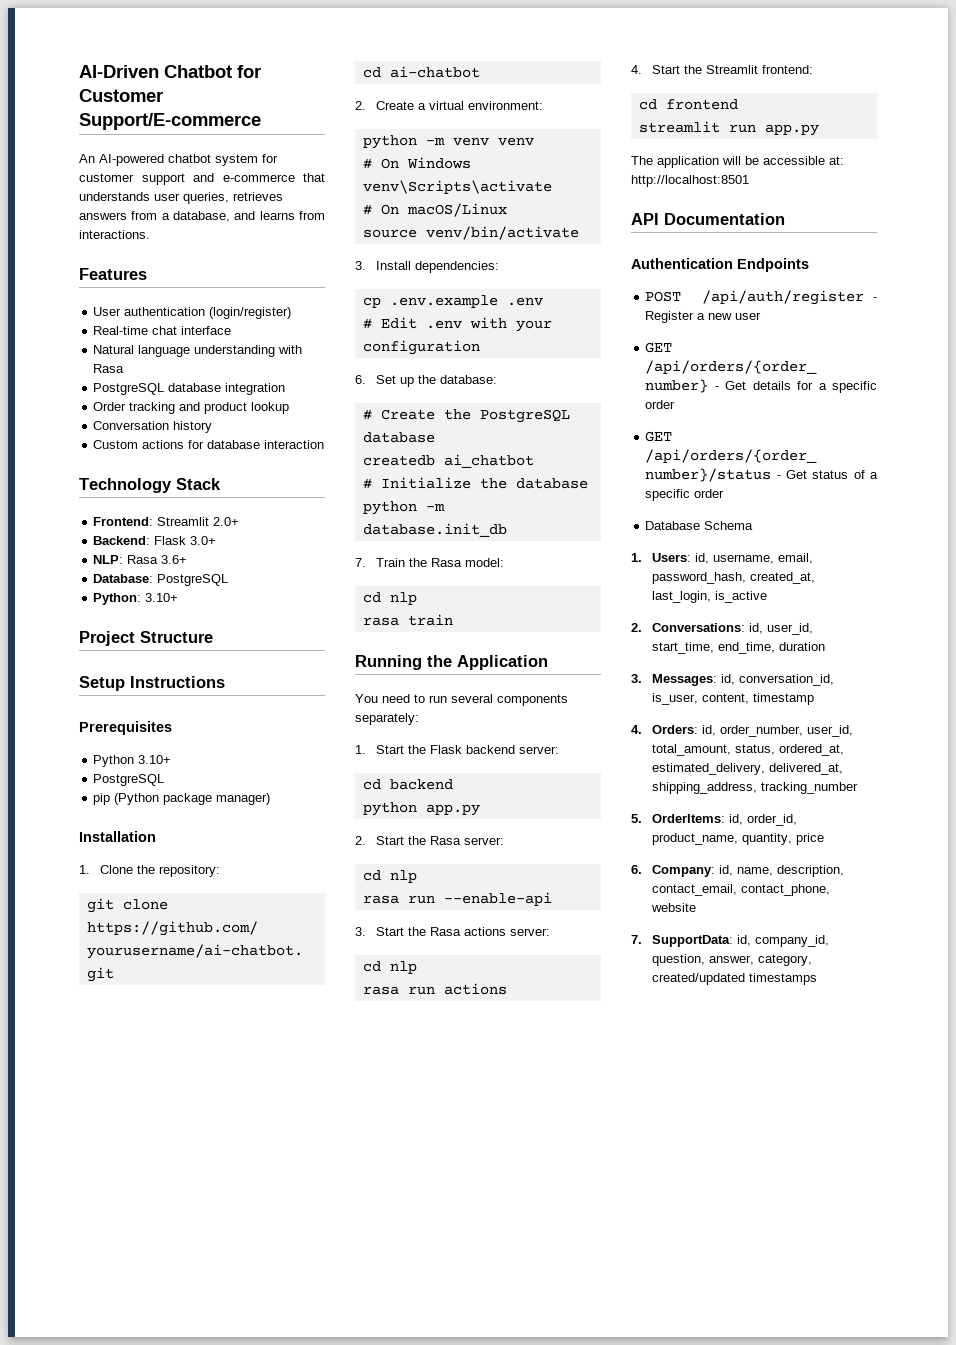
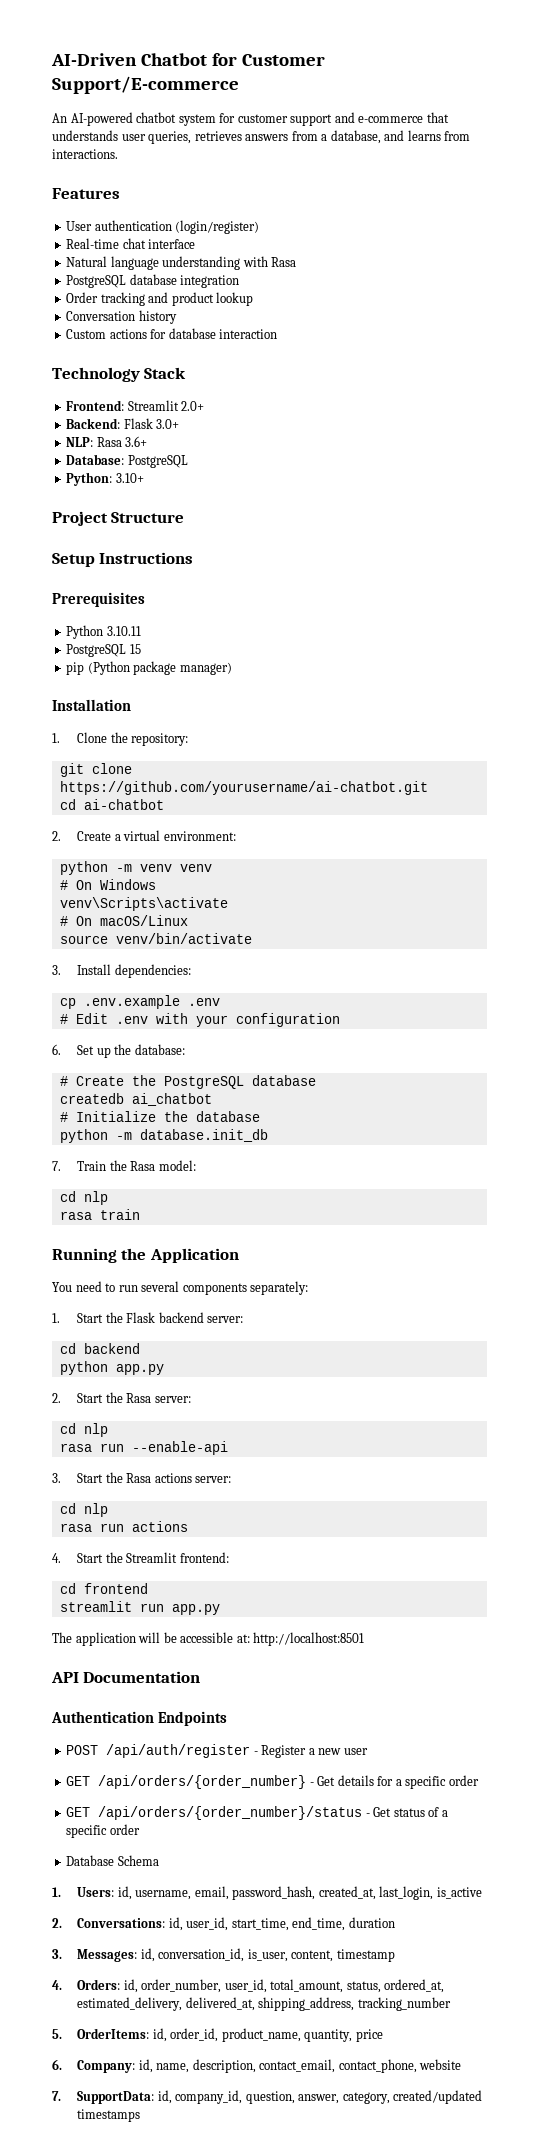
- Python 3.10+
- PostgreSQL
+ Python 3.10.11
+ PostgreSQL 15

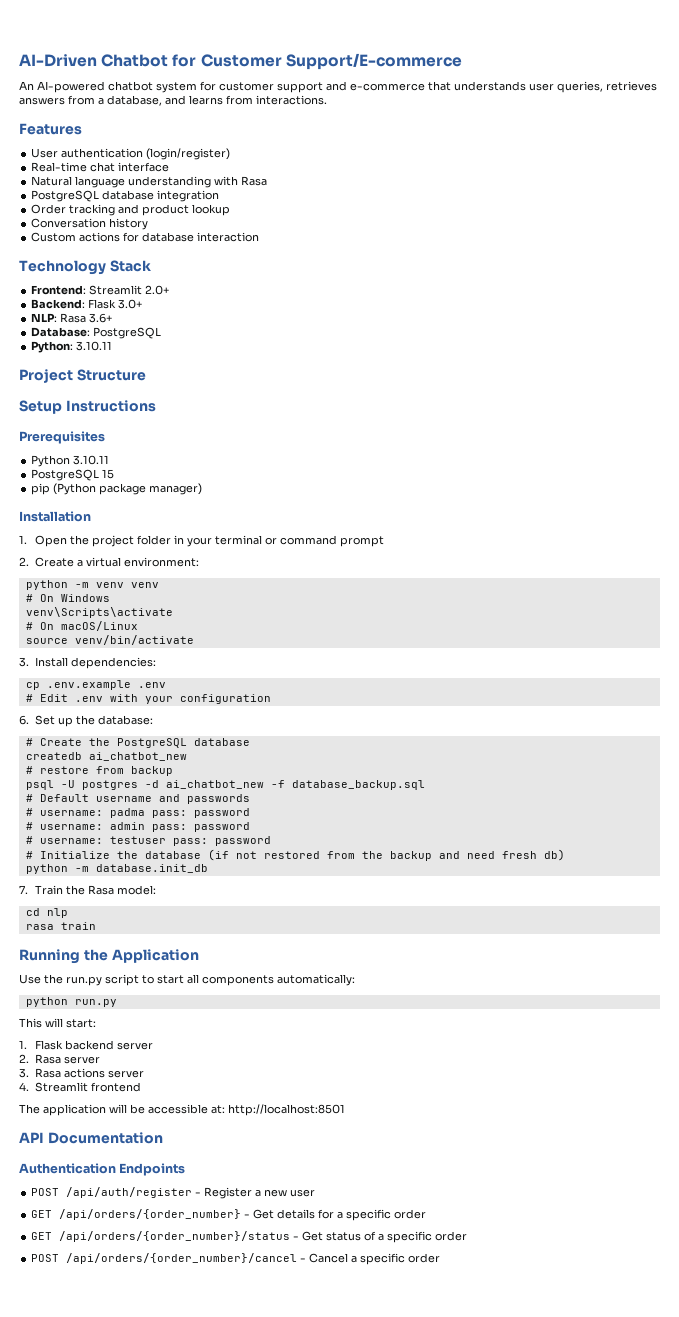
- Python: 3.10+
+ Python: 3.10.11
- 1. Clone the repository:
- git clone https://github.com/yourusername/ai-chatbot.git
- cd ai-chatbot
+ 1. Open the project folder in your terminal or command prompt
- createdb ai_chatbot
- # Initialize the database
+ createdb ai_chatbot_new
+ # restore from backup
+ psql -U postgres -d ai_chatbot_new -f database_backup.sql
+ # Default username and passwords
+ # username: padma pass: password
+ # username: admin pass: password
+ # username: testuser pass: password
+ # Initialize the database (if not restored from the backup and need fresh db)
- You need to run several components separately:
- 1. Start the Flask backend server:
- cd backend
- python app.py
- 2. Start the Rasa server:
- cd nlp
- rasa run --enable-api
- 3. Start the Rasa actions server:
- cd nlp
- rasa run actions
- 4. Start the Streamlit frontend:
- cd frontend
- streamlit run app.py
+ Use the run.py script to start all components automatically:
+ python run.py
+ This will start:
+ 1. Flask backend server
+ 2. Rasa server
+ 3. Rasa actions server
+ 4. Streamlit frontend
- Database Schema
- 1. Users: id, username, email, password_hash, created_at, last_login, is_active
- 2. Conversations: id, user_id, start_time, end_time, duration
- 3. Messages: id, conversation_id, is_user, content, timestamp
- 4. Orders: id, order_number, user_id, total_amount, status, ordered_at, estimated_delivery, delivered_at, shipping_address, tracking_number
- 5. OrderItems: id, order_id, product_name, quantity, price
- 6. Company: id, name, description, contact_email, contact_phone, website
- 7. SupportData: id, company_id, question, answer, category, created/updated timestamps
+ POST /api/orders/{order_number}/cancel - Cancel a specific order

